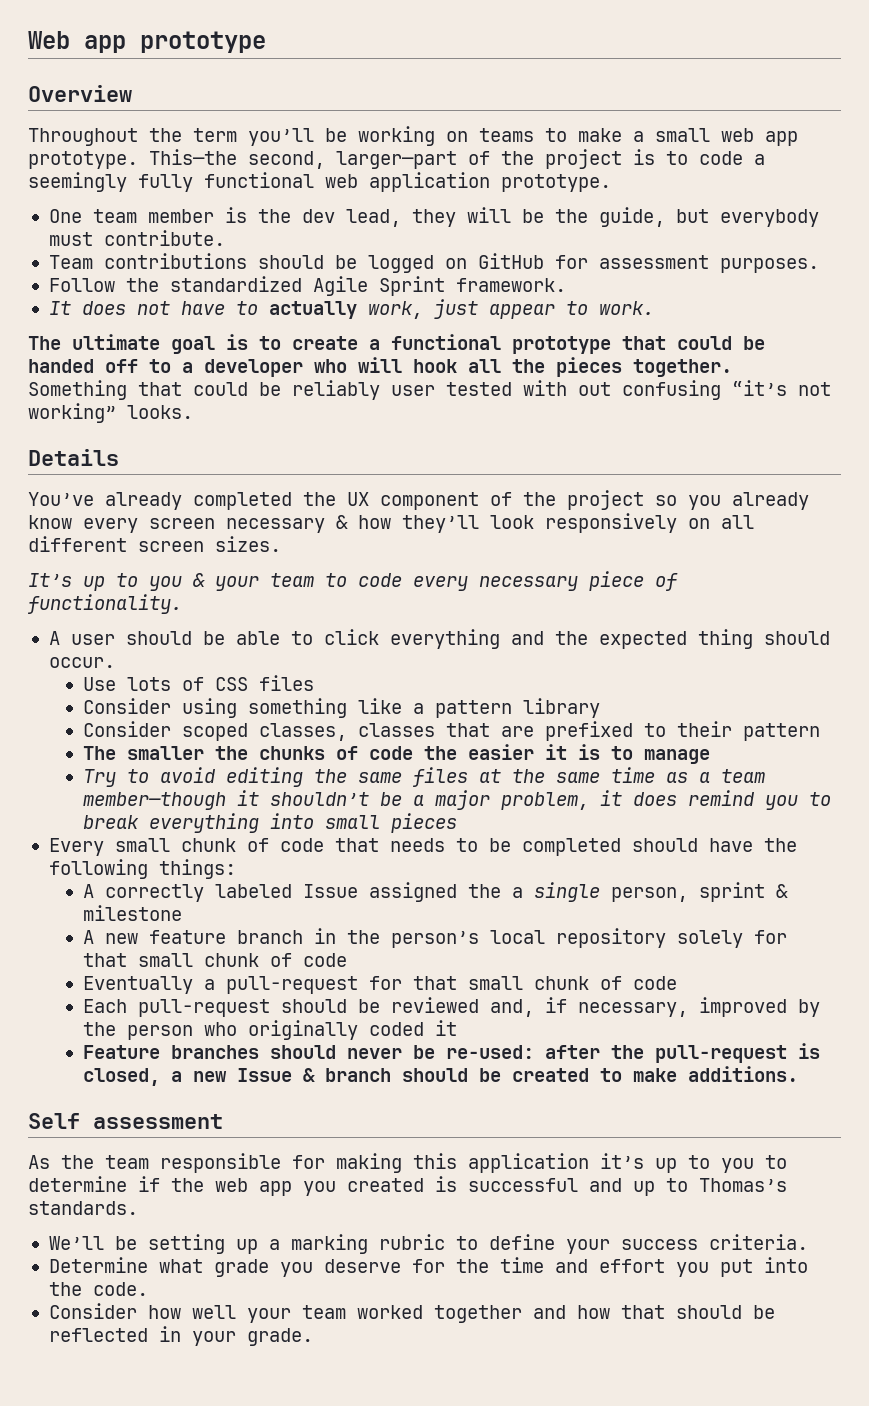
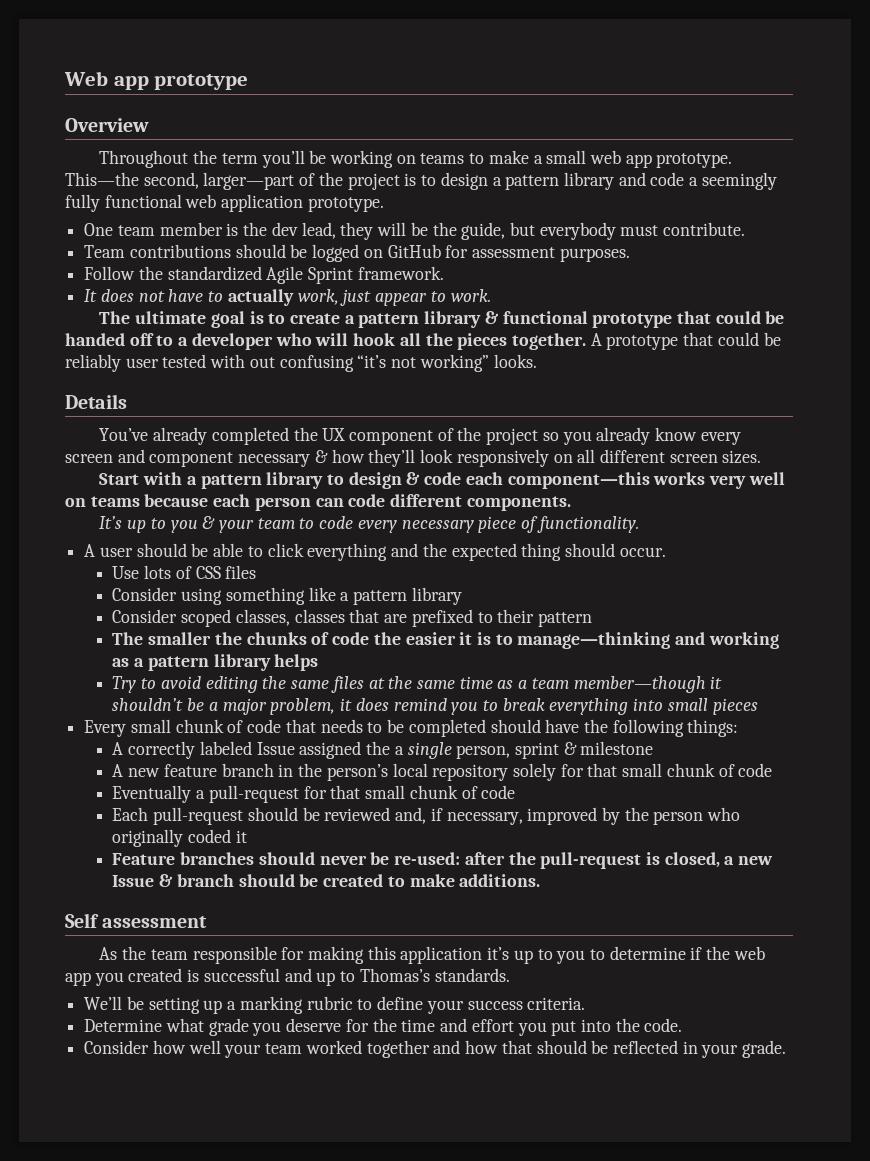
- This—the second, larger—part of the project is to code a seemingly fully functional web application prototype.
+ This—the second, larger—part of the project is to design a pattern library and code a seemingly fully functional web application prototype.
- The ultimate goal is to create a functional prototype that could be handed off to a developer who will hook all the pieces together.
+ The ultimate goal is to create a pattern library & functional prototype that could be handed off to a developer who will hook all the pieces together.
- Something that could be reliably user tested with out confusing “it’s not working” looks.
+ A prototype that could be reliably user tested with out confusing “it’s not working” looks.
- You’ve already completed the UX component of the project so you already know every screen necessary & how they’ll look responsively on all different screen sizes.
+ You’ve already completed the UX component of the project so you already know every screen and component necessary & how they’ll look responsively on all different screen sizes.
+ Start with a pattern library to design & code each component—this works very well on teams because each person can code different components.
- The smaller the chunks of code the easier it is to manage
+ The smaller the chunks of code the easier it is to manage—thinking and working as a pattern library helps

